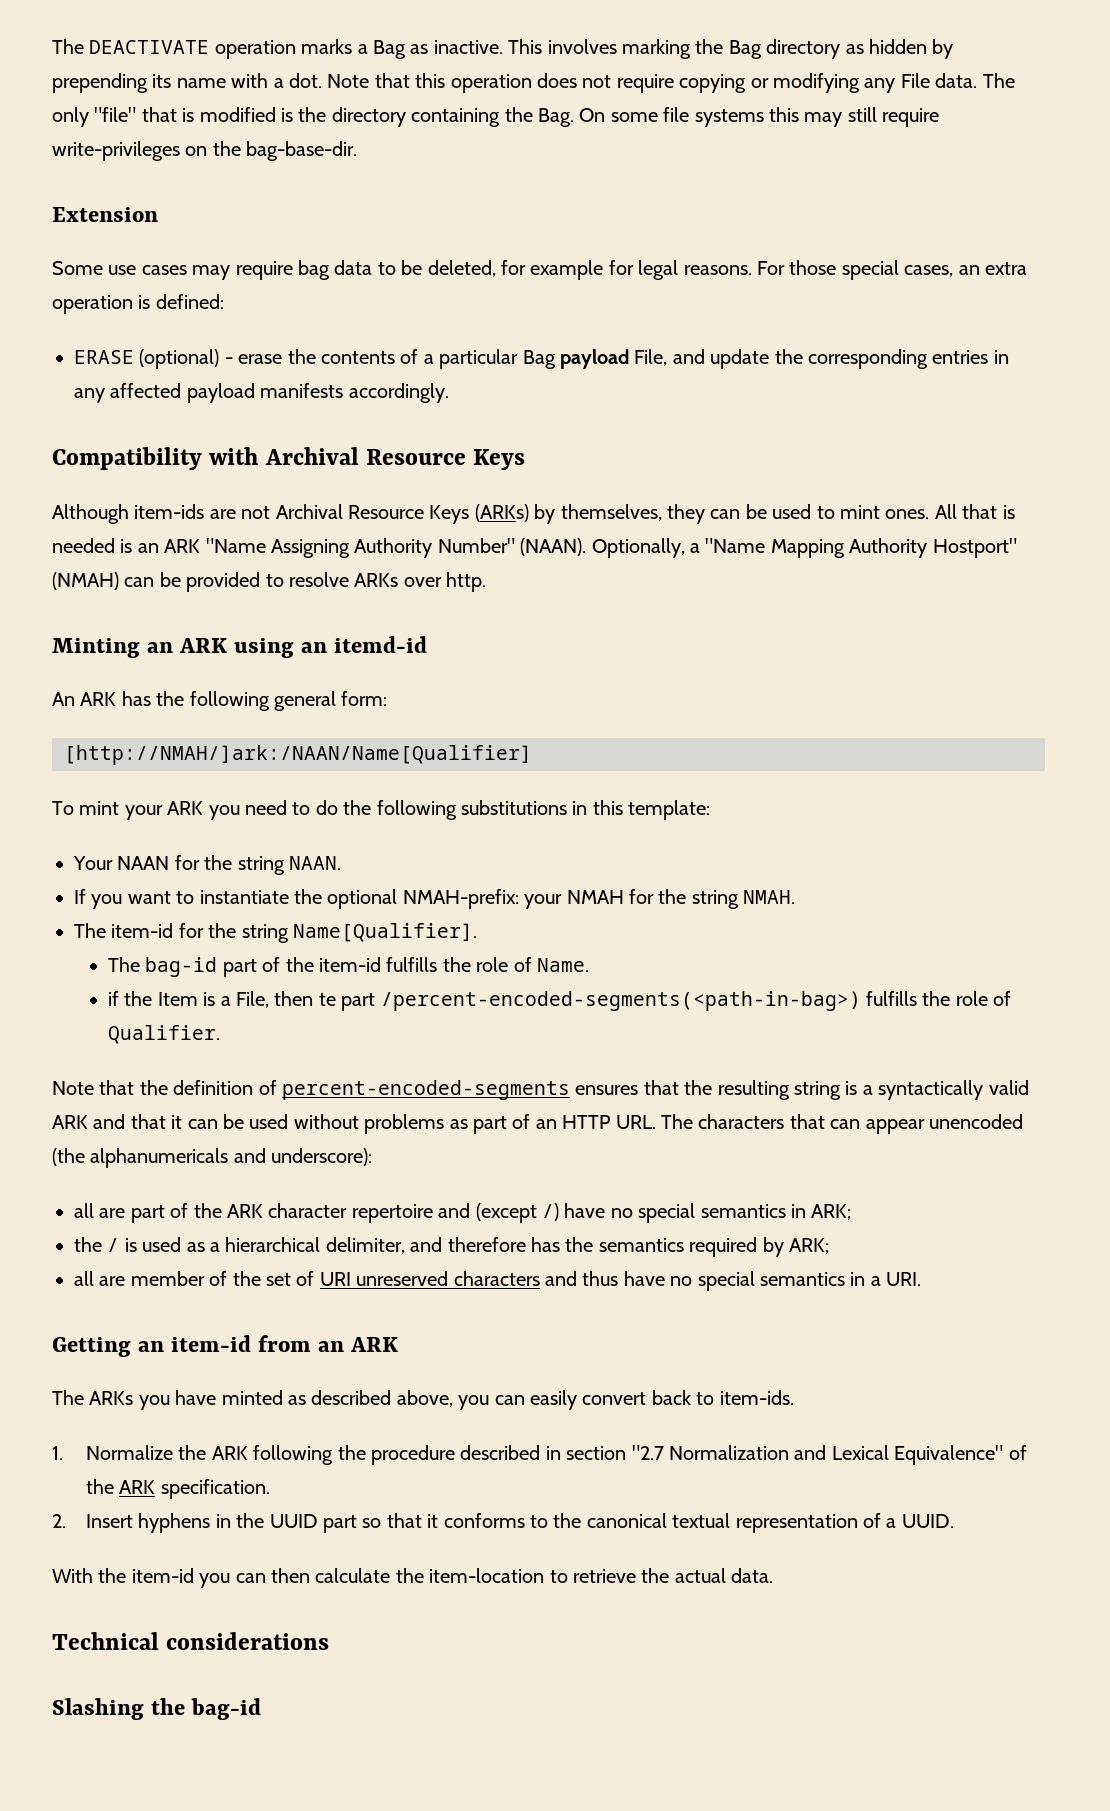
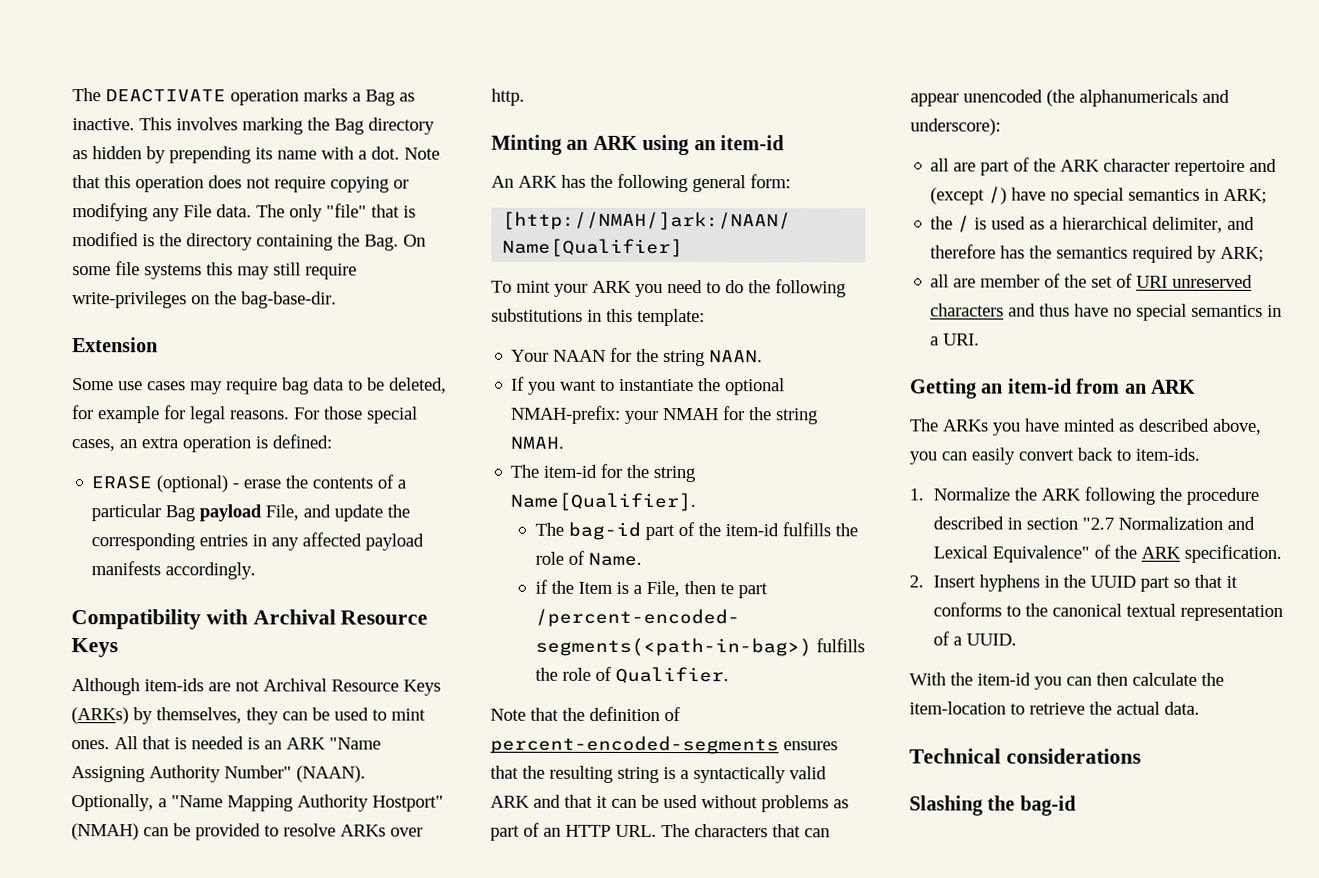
- Minting an ARK using an itemd-id
+ Minting an ARK using an item-id

